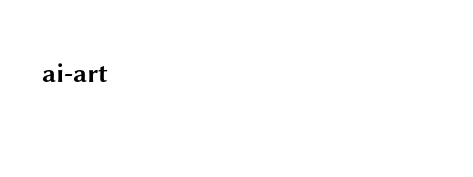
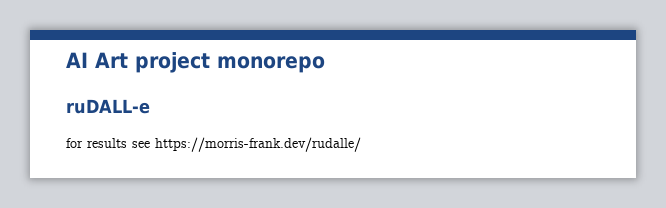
- ai-art
+ AI Art project monorepo
+ ruDALL-e
+ for results see https://morris-frank.dev/rudalle/

